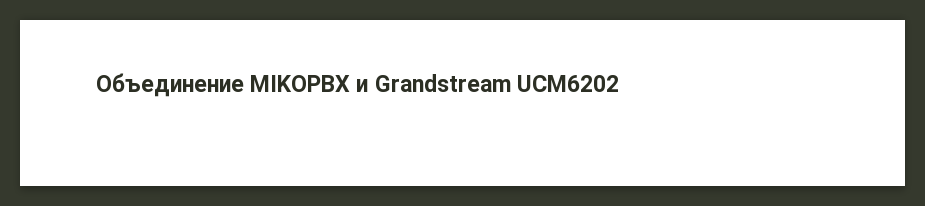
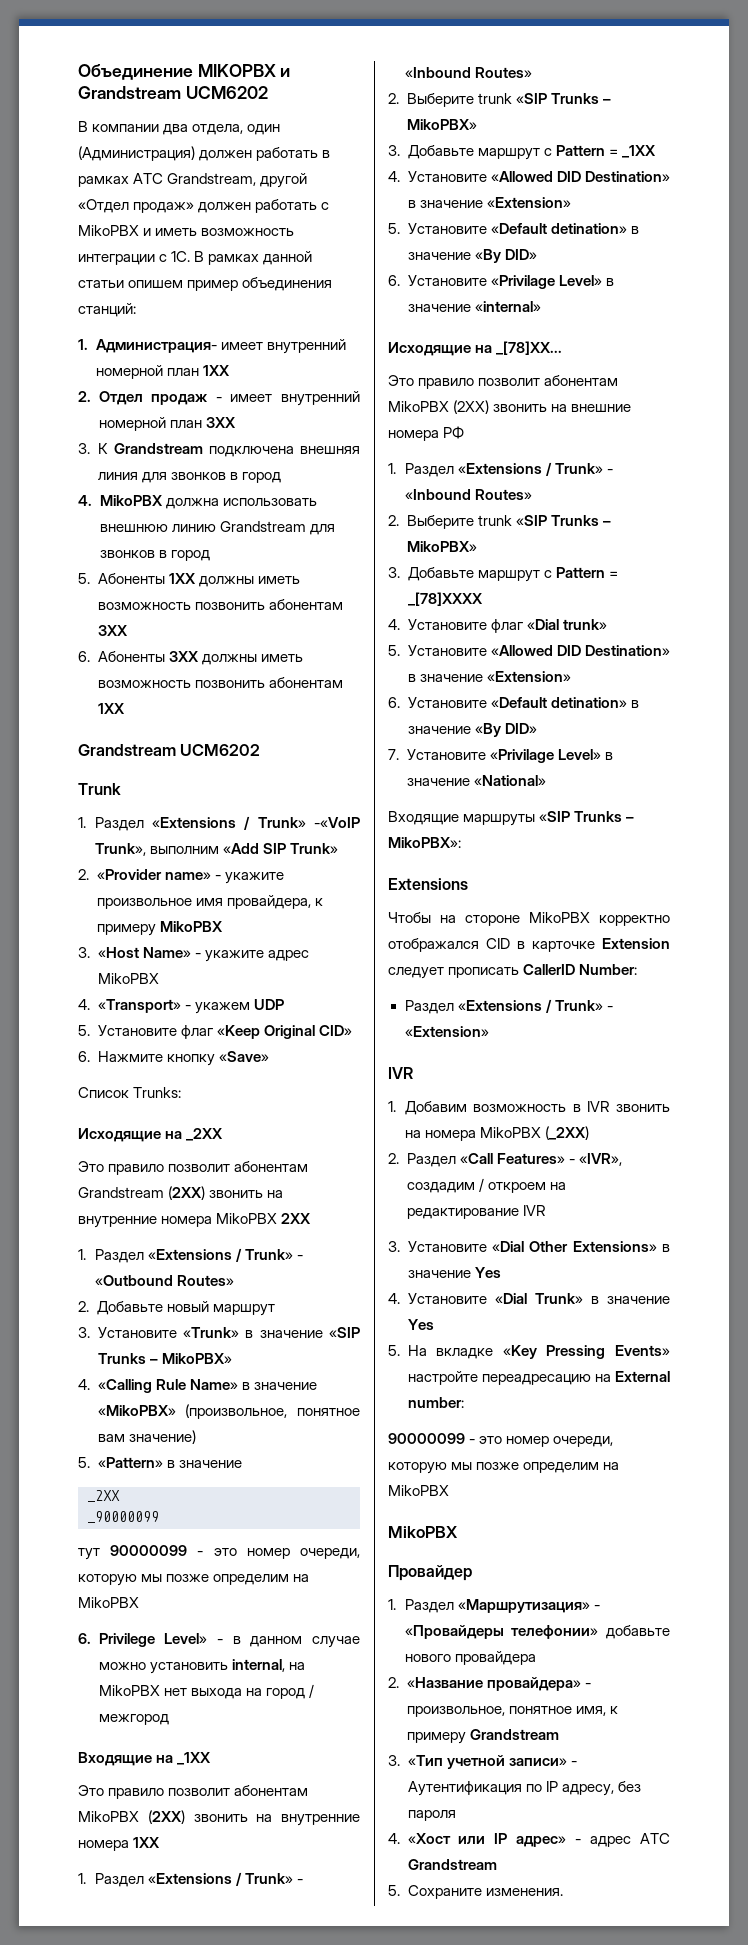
+ В компании два отдела, один (Администрация) должен работать в рамках АТС Grandstream, другой «Отдел продаж» должен работать с MikoPBX и иметь возможность интеграции с 1С. В рамках данной статьи опишем пример объединения станций:
+ 1. Администрация- имеет внутренний номерной план 1XX
+ 2. Отдел продаж - имеет внутренний номерной план 3XX
+ 3. К Grandstream подключена внешняя линия для звонков в город
+ 4. MikoPBX должна использовать внешнюю линию Grandstream для звонков в город
+ 5. Абоненты 1XX должны иметь возможность позвонить абонентам 3XX
+ 6. Абоненты 3XX должны иметь возможность позвонить абонентам 1XX
+ Grandstream UCM6202
+ Trunk
+ 1. Раздел «Extensions / Trunk» -«VoIP Trunk», выполним «Add SIP Trunk»
+ 2. «Provider name» - укажите произвольное имя провайдера, к примеру MikoPBX
+ 3. «Host Name» - укажите адрес MikoPBX
+ 4. «Transport» - укажем UDP
+ 5. Установите флаг «Keep Original CID»
+ 6. Нажмите кнопку «Save»
+ Список Trunks:
+ Исходящие на _2XX
+ Это правило позволит абонентам Grandstream (2XX) звонить на внутренние номера MikoPBX 2XX
+ 1. Раздел «Extensions / Trunk» - «Outbound Routes»
+ 2. Добавьте новый маршрут
+ 3. Установите «Trunk» в значение «SIP Trunks – MikoPBX»
+ 4. «Calling Rule Name» в значение «MikoPBX» (произвольное, понятное вам значение)
+ 5. «Pattern» в значение
+ _2XX
+ _90000099
+ тут 90000099 - это номер очереди, которую мы позже определим на MikoPBX
+ 6. Privilege Level» - в данном случае можно установить internal, на MikoPBX нет выхода на город / межгород
+ Входящие на _1XX
+ Это правило позволит абонентам MikoPBX (2XX) звонить на внутренние номера 1XX
+ 1. Раздел «Extensions / Trunk» - «Inbound Routes»
+ 2. Выберите trunk «SIP Trunks – MikoPBX»
+ 3. Добавьте маршрут с Pattern = _1XX
+ 4. Установите «Allowed DID Destination» в значение «Extension»
+ 5. Установите «Default detination» в значение «By DID»
+ 6. Установите «Privilage Level» в значение «internal»
+ Исходящие на _[78]XX...
+ Это правило позволит абонентам MikoPBX (2XX) звонить на внешние номера РФ
+ 1. Раздел «Extensions / Trunk» - «Inbound Routes»
+ 2. Выберите trunk «SIP Trunks – MikoPBX»
+ 3. Добавьте маршрут с Pattern = _[78]XXXX
+ 4. Установите флаг «Dial trunk»
+ 5. Установите «Allowed DID Destination» в значение «Extension»
+ 6. Установите «Default detination» в значение «By DID»
+ 7. Установите «Privilage Level» в значение «National»
+ Входящие маршруты «SIP Trunks – MikoPBX»:
+ Extensions
+ Чтобы на стороне MikoPBX корректно отображался CID в карточке Extension следует прописать CallerID Number:
+ Раздел «Extensions / Trunk» - «Extension»
+ IVR
+ 1. Добавим возможность в IVR звонить на номера MikoPBX (_2XX)
+ 2. Раздел «Call Features» - «IVR», создадим / откроем на редактирование IVR
+ 3. Установите «Dial Other Extensions» в значение Yes
+ 4. Установите «Dial Trunk» в значение Yes
+ 5. На вкладке «Key Pressing Events» настройте переадресацию на External number:
+ 90000099 - это номер очереди, которую мы позже определим на MikoPBX
+ MikoPBX
+ Провайдер
+ 1. Раздел «Маршрутизация» - «Провайдеры телефонии» добавьте нового провайдера
+ 2. «Название провайдера» - произвольное, понятное имя, к примеру Grandstream
+ 3. «Тип учетной записи» - Аутентификация по IP адресу, без пароля
+ 4. «Хост или IP адрес» - адрес АТС Grandstream
+ 5. Сохраните изменения.

